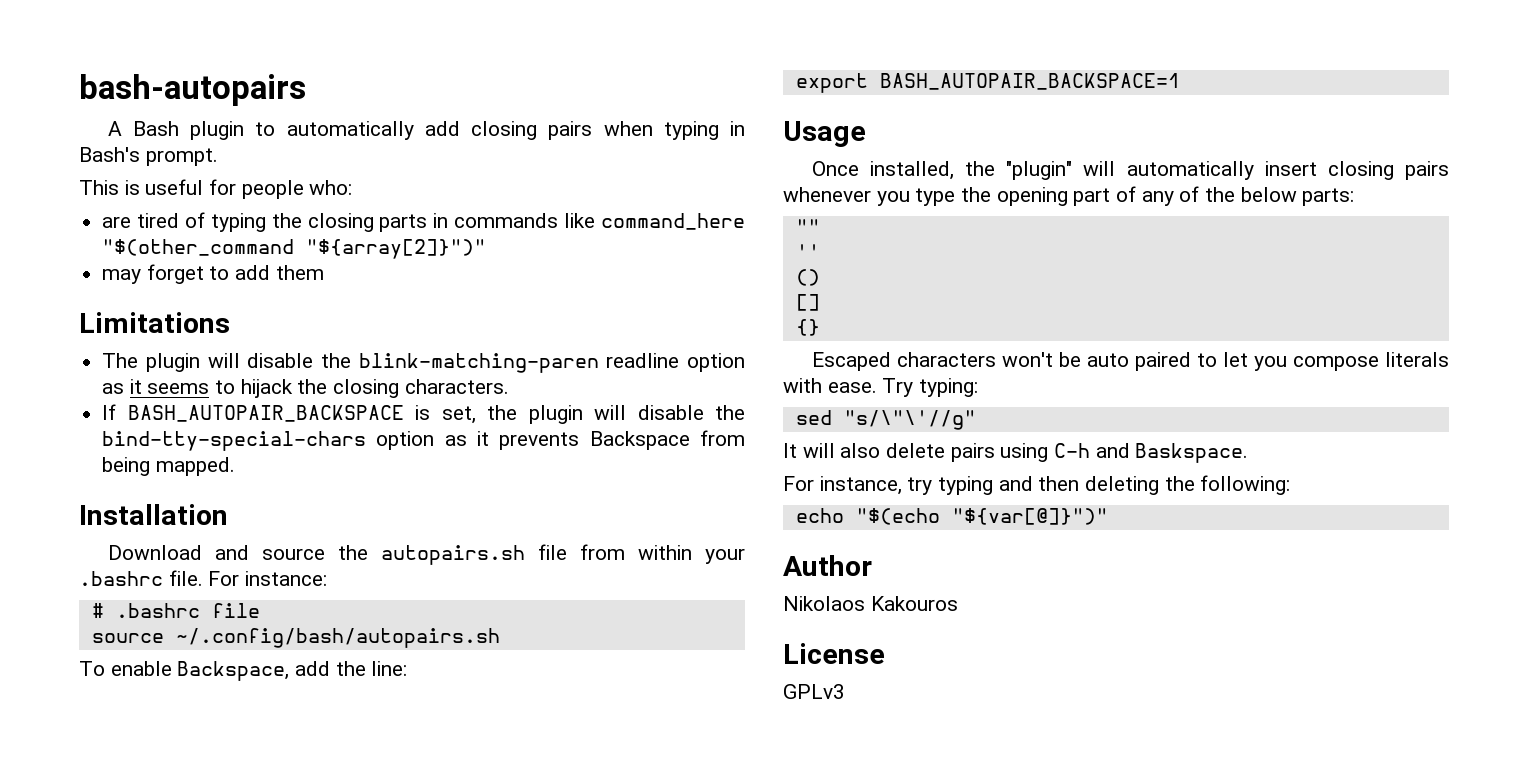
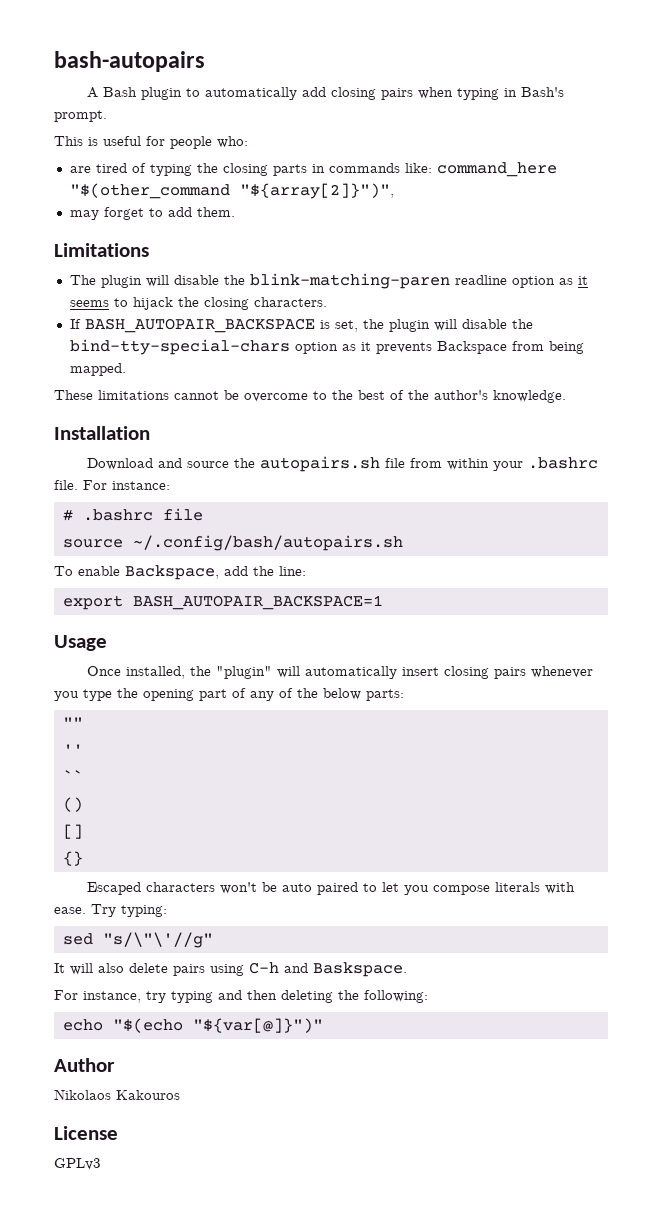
- are tired of typing the closing parts in commands like command_here "$(other_command "${array[2]}")"
+ are tired of typing the closing parts in commands like: command_here "$(other_command "${array[2]}")",
- may forget to add them
+ may forget to add them.
+ These limitations cannot be overcome to the best of the author's knowledge.
  ""
  ''
+ ``

